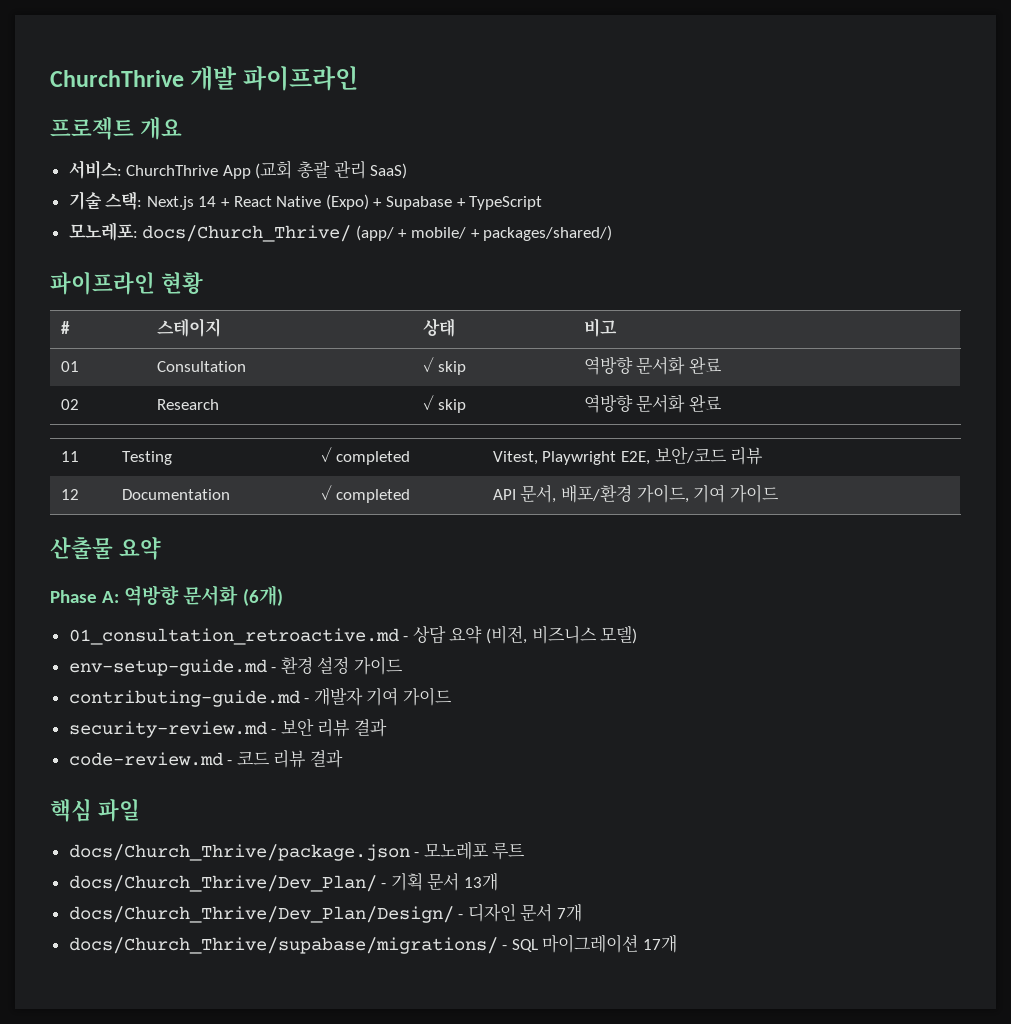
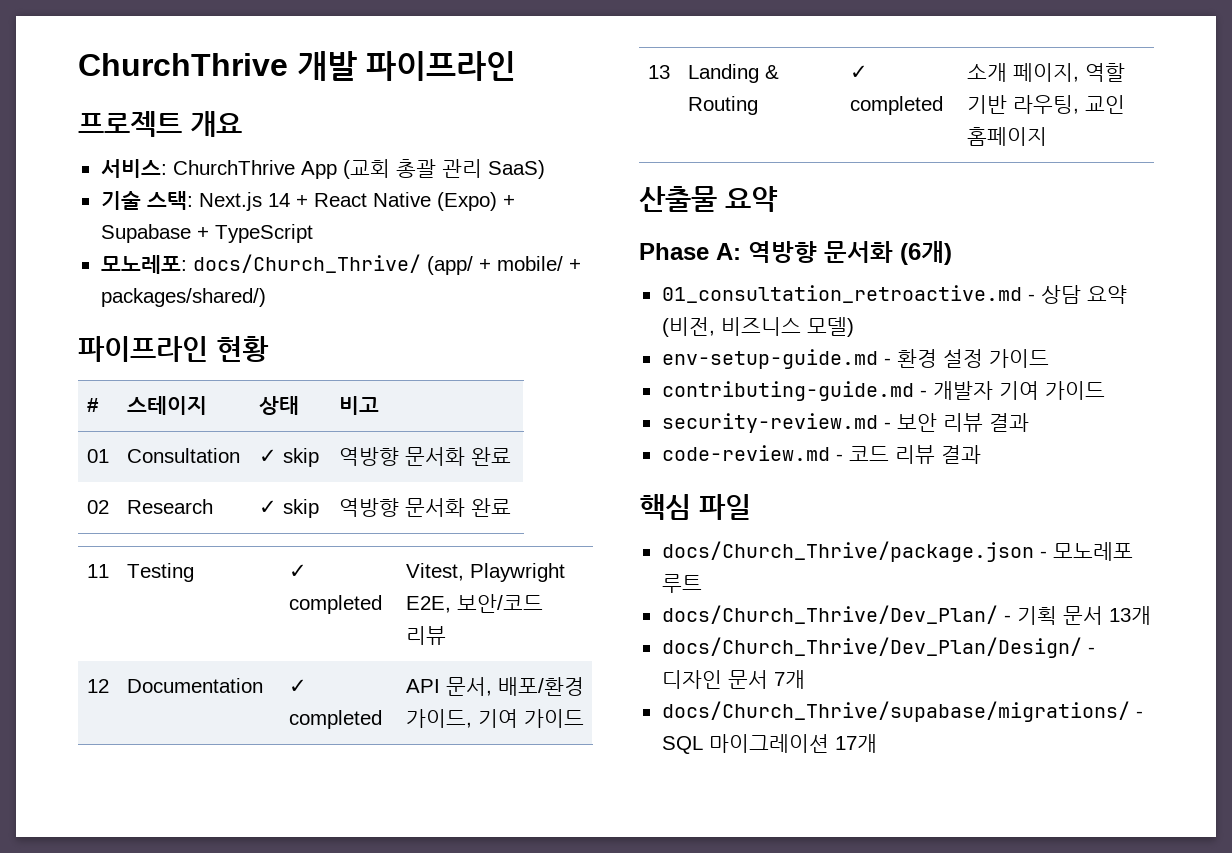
+ 13 | Landing & Routing | ✓ completed | 소개 페이지, 역할 기반 라우팅, 교인 홈페이지

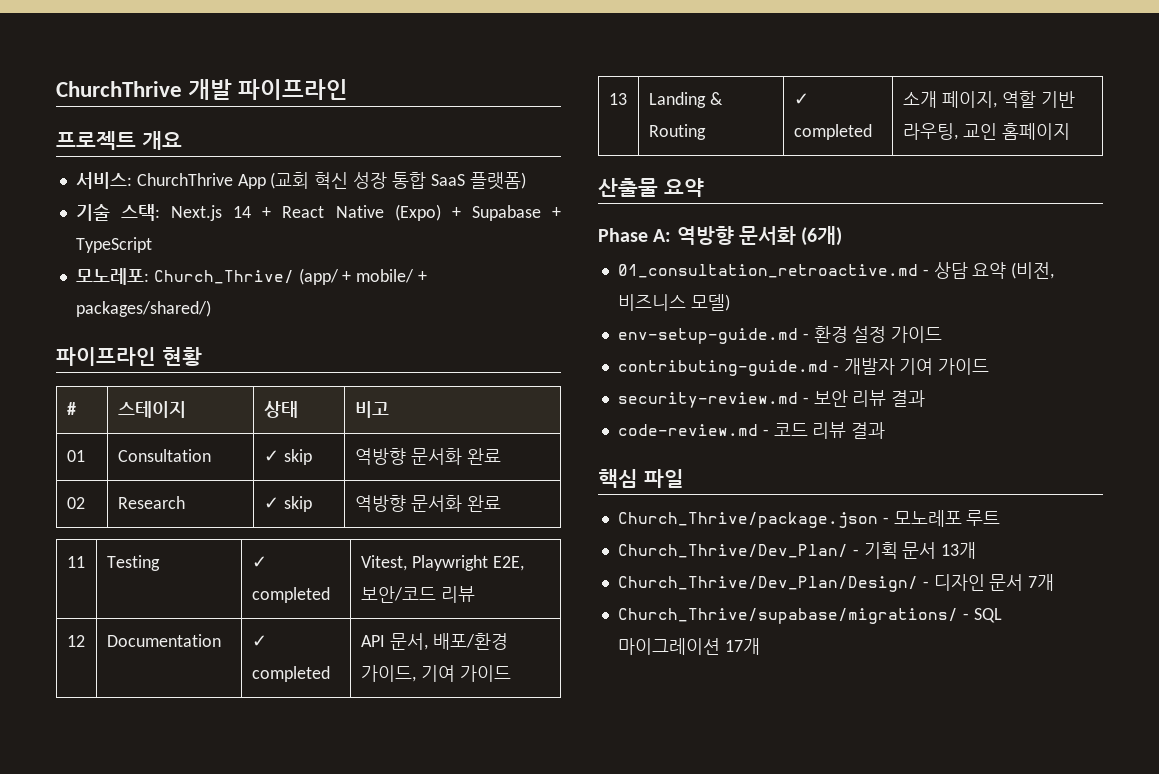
- 서비스: ChurchThrive App (교회 총괄 관리 SaaS)
+ 서비스: ChurchThrive App (교회 혁신 성장 통합 SaaS 플랫폼)
- 모노레포: docs/Church_Thrive/ (app/ + mobile/ + packages/shared/)
+ 모노레포: Church_Thrive/ (app/ + mobile/ + packages/shared/)
- docs/Church_Thrive/package.json - 모노레포 루트
+ Church_Thrive/package.json - 모노레포 루트
- docs/Church_Thrive/Dev_Plan/ - 기획 문서 13개
+ Church_Thrive/Dev_Plan/ - 기획 문서 13개
- docs/Church_Thrive/Dev_Plan/Design/ - 디자인 문서 7개
+ Church_Thrive/Dev_Plan/Design/ - 디자인 문서 7개
- docs/Church_Thrive/supabase/migrations/ - SQL 마이그레이션 17개
+ Church_Thrive/supabase/migrations/ - SQL 마이그레이션 17개

